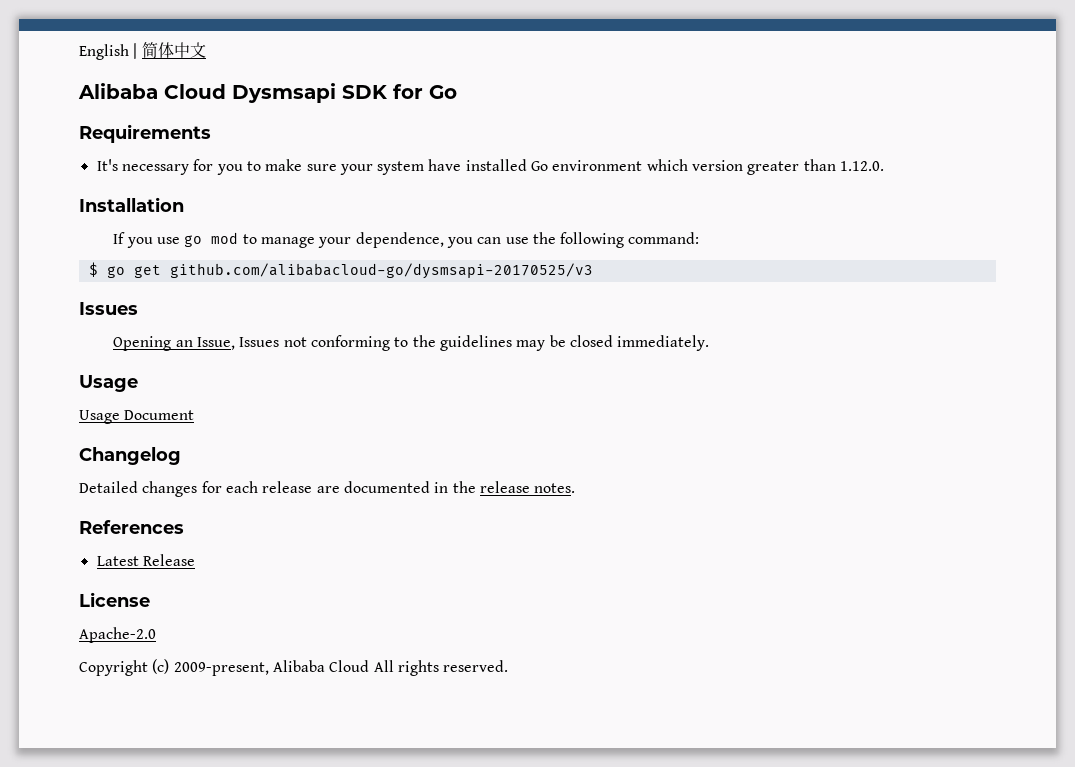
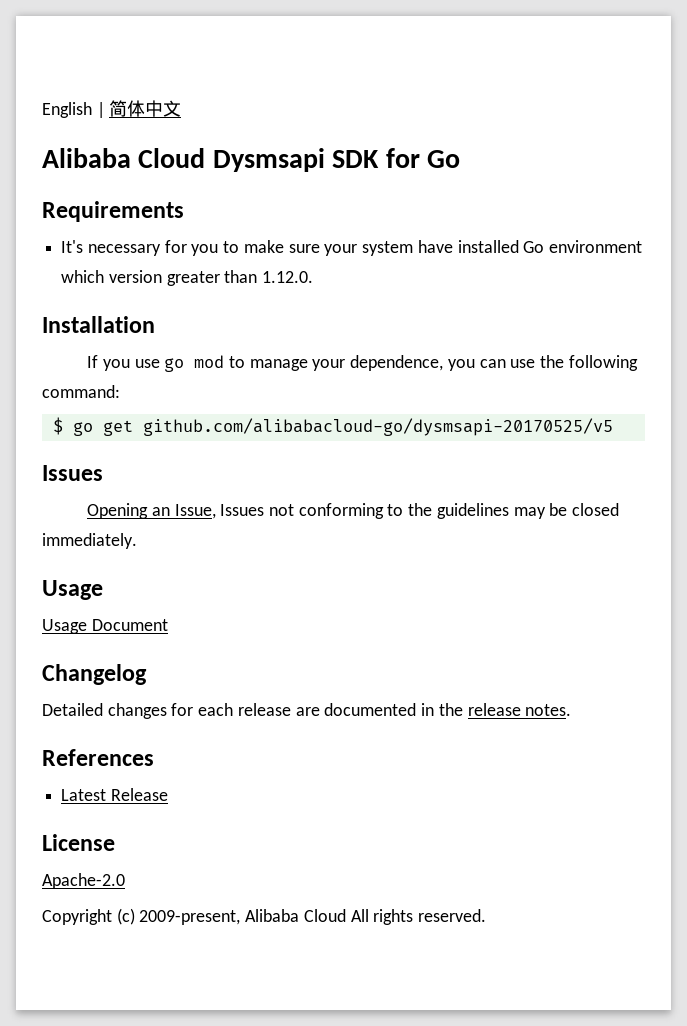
- $ go get github.com/alibabacloud-go/dysmsapi-20170525/v3
+ $ go get github.com/alibabacloud-go/dysmsapi-20170525/v5

